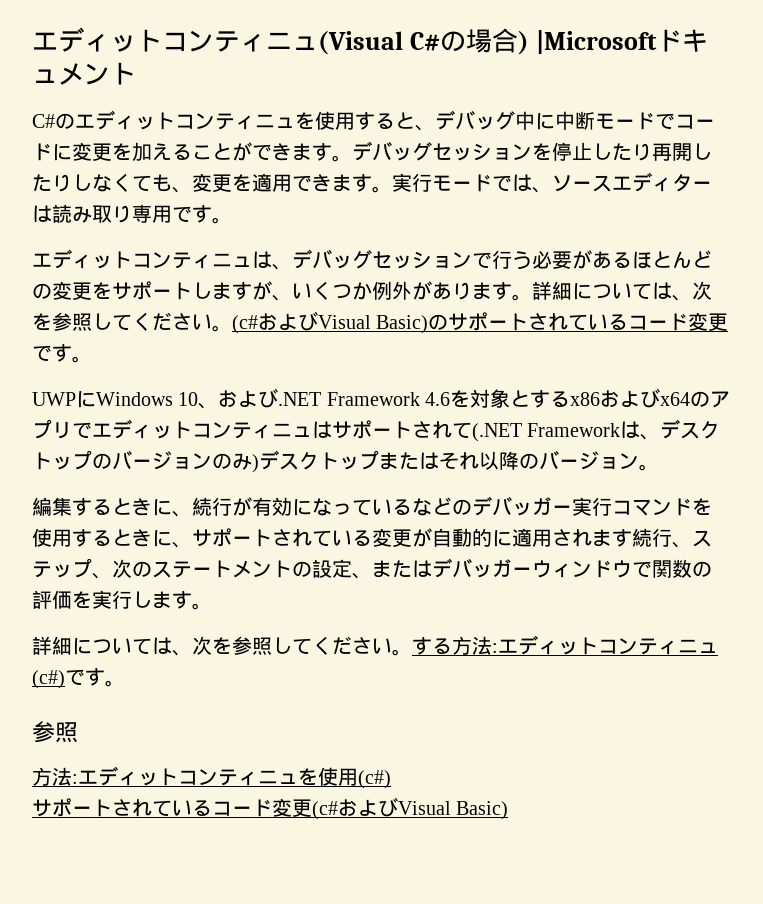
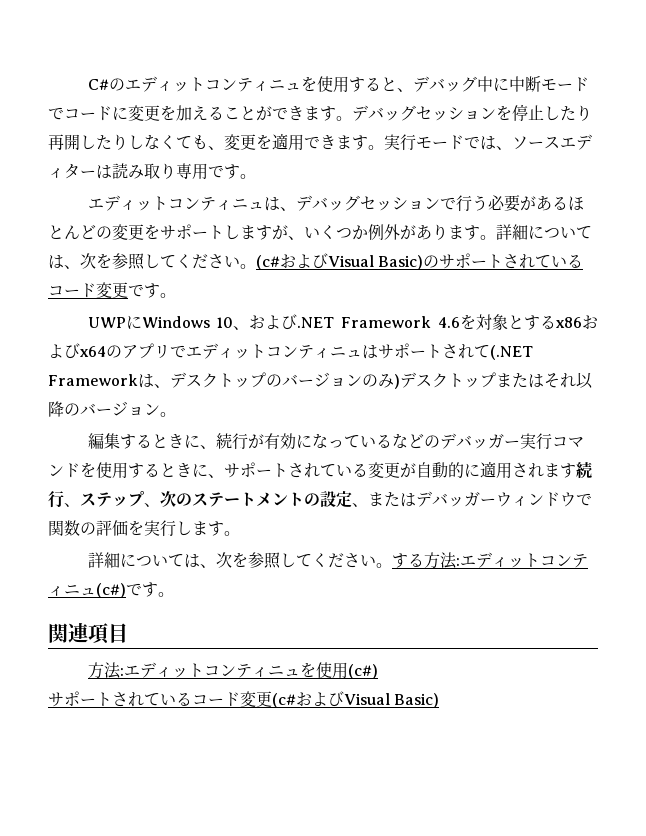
- エディットコンティニュ(Visual C#の場合) |Microsoftドキュメント
  する方法:エディットコンティニュ(c#)です。
- 参照
+ 関連項目

